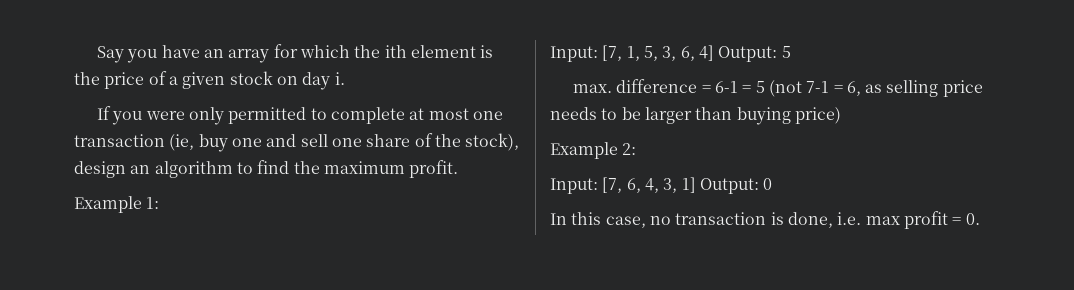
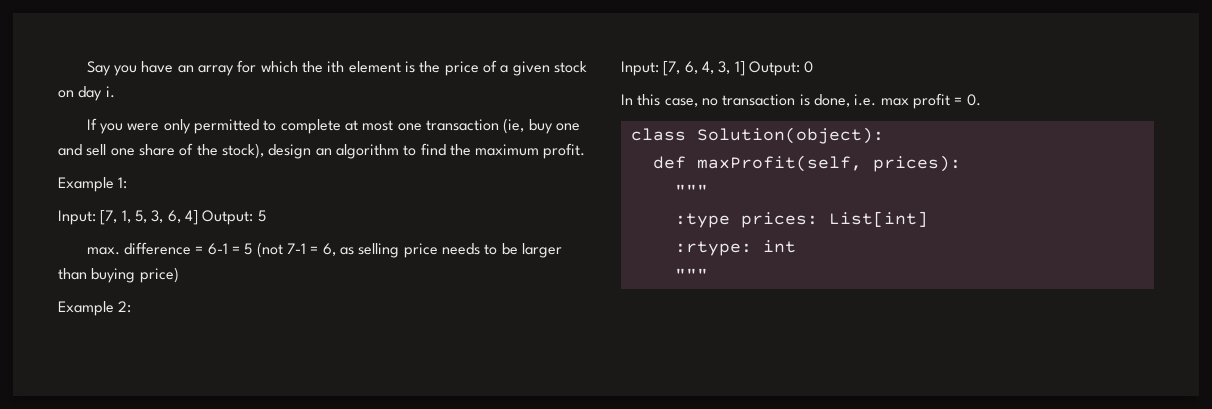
+ class Solution(object):
+ def maxProfit(self, prices):
+ """
+ :type prices: List[int]
+ :rtype: int
+ """

